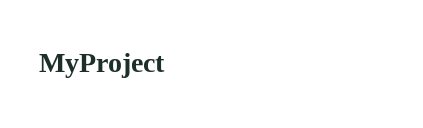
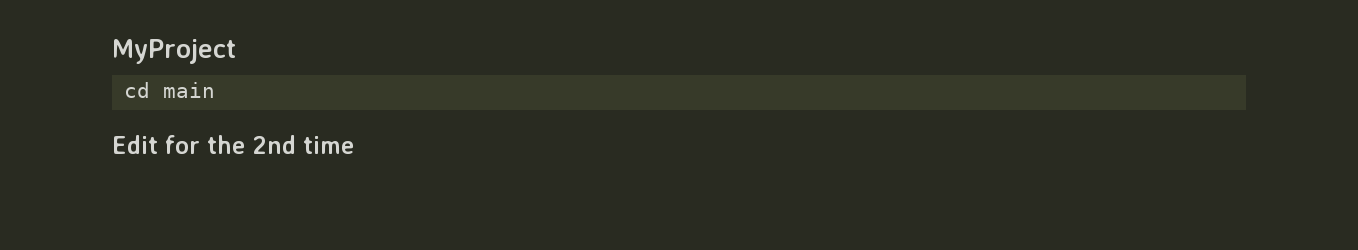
+ cd main
+ Edit for the 2nd time

